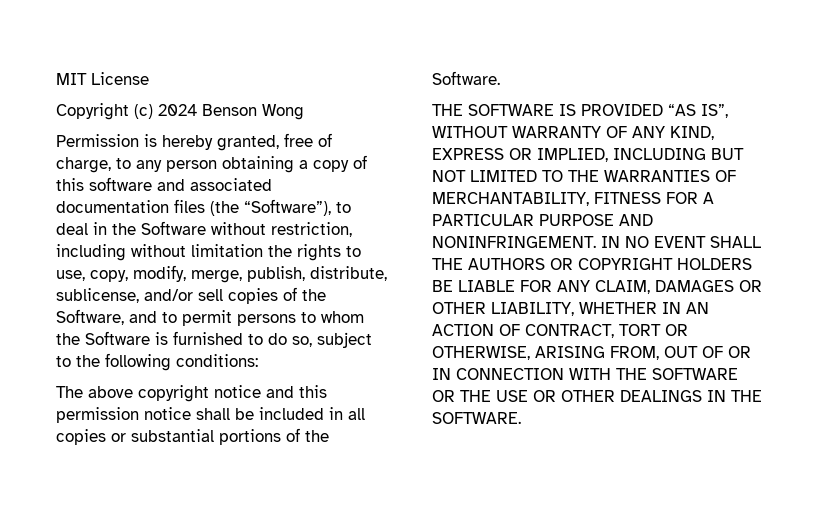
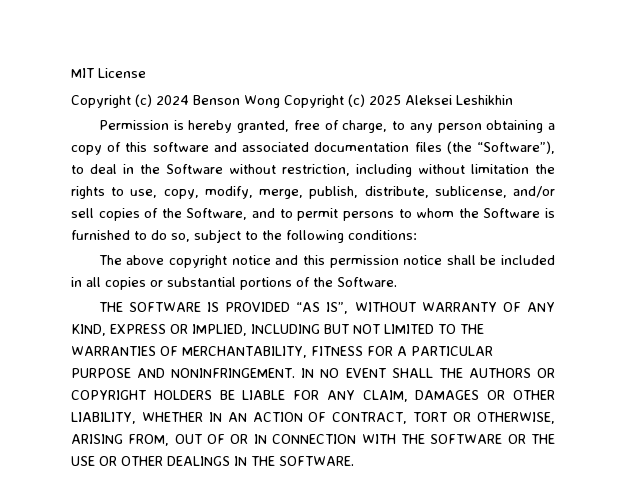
- Copyright (c) 2024 Benson Wong
+ Copyright (c) 2024 Benson Wong Copyright (c) 2025 Aleksei Leshikhin

